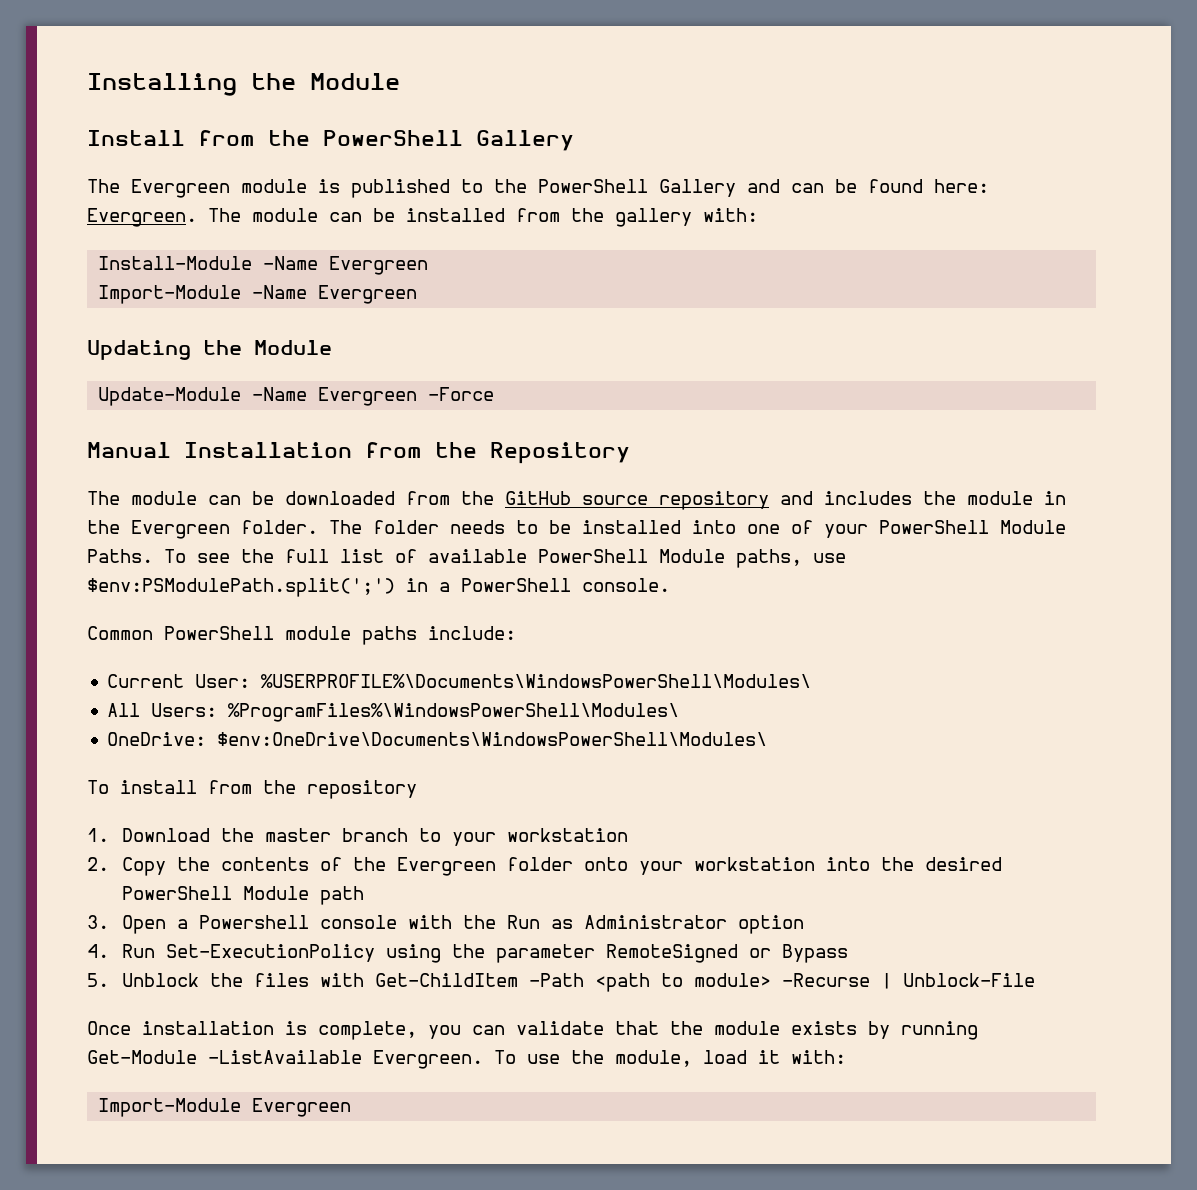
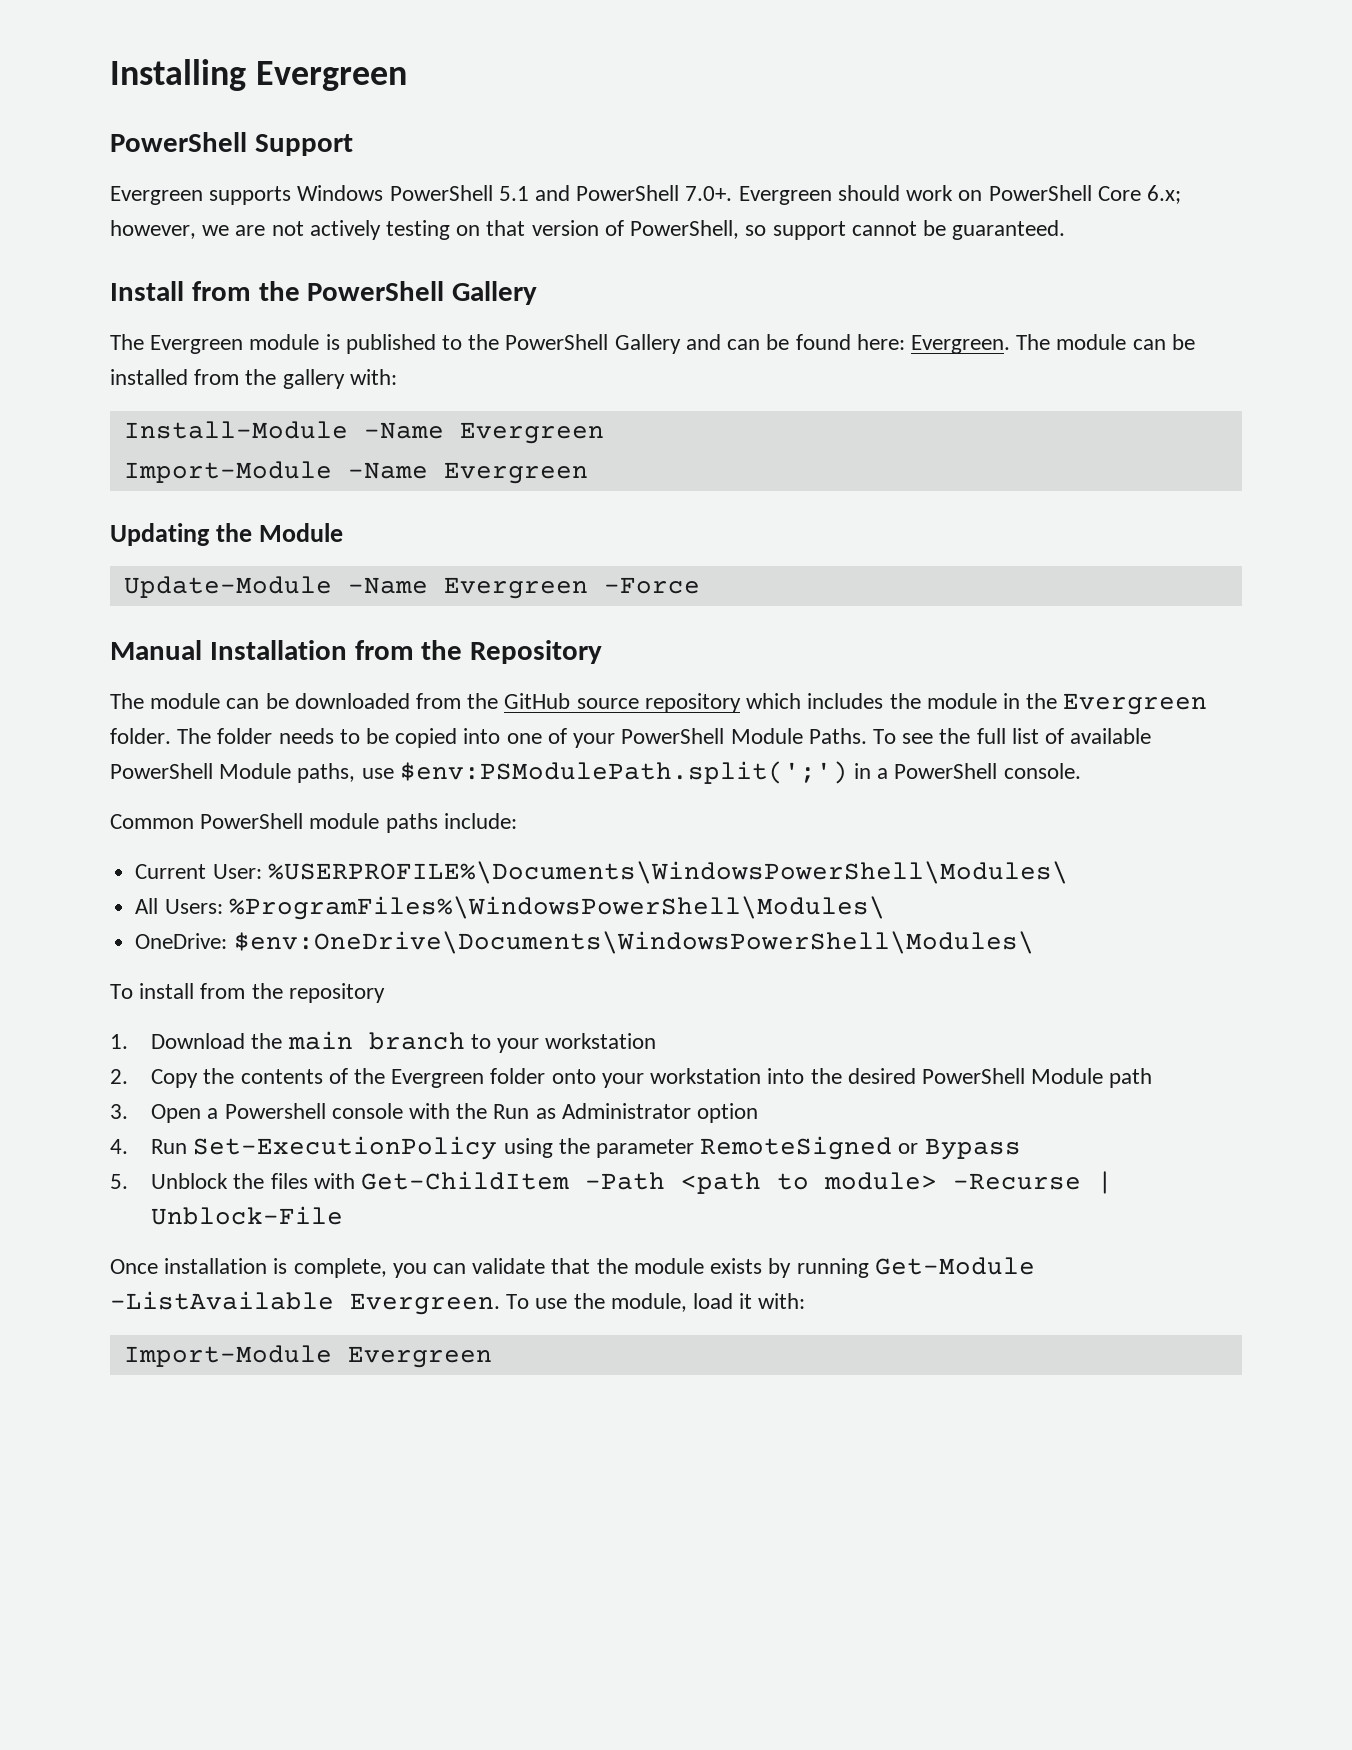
- Installing the Module
+ Installing Evergreen
+ PowerShell Support
+ Evergreen supports Windows PowerShell 5.1 and PowerShell 7.0+. Evergreen should work on PowerShell Core 6.x; however, we are not actively testing on that version of PowerShell, so support cannot be guaranteed.
- The module can be downloaded from the GitHub source repository and includes the module in the Evergreen folder.
+ The module can be downloaded from the GitHub source repository which includes the module in the Evergreen folder.
- The folder needs to be installed into one of your PowerShell Module Paths.
+ The folder needs to be copied into one of your PowerShell Module Paths.
- 1. Download the master branch to your workstation
+ 1. Download the main branch to your workstation

